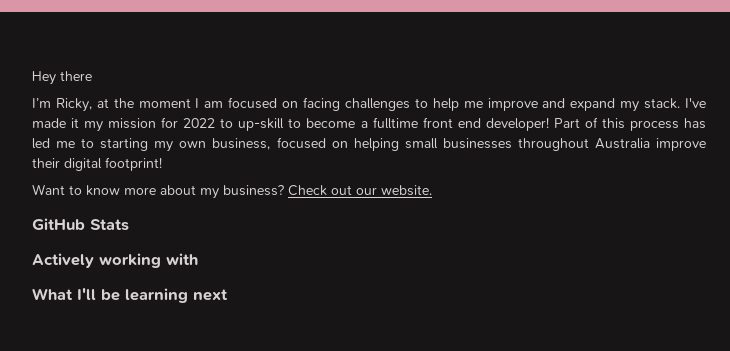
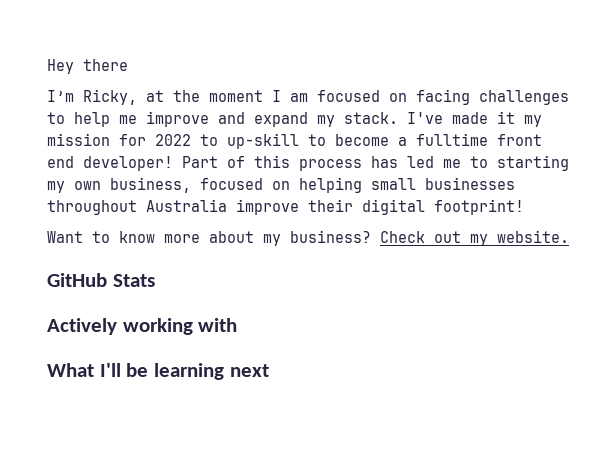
- Check out our website.
+ Check out my website.

